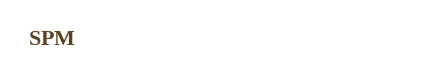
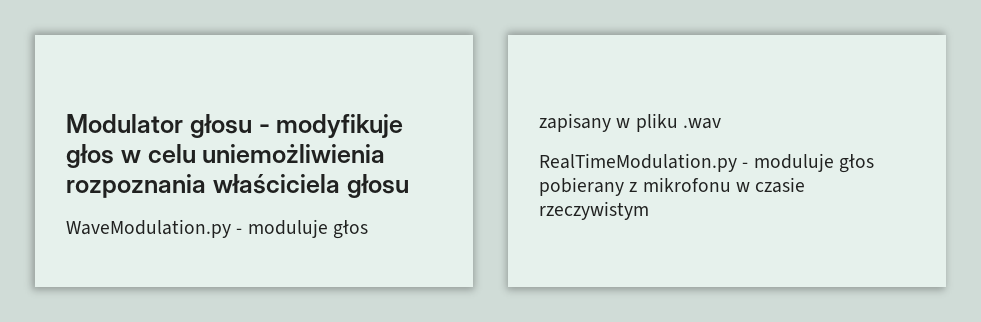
- SPM
+ Modulator głosu - modyfikuje głos w celu uniemożliwienia rozpoznania właściciela głosu
+ WaveModulation.py - moduluje głos zapisany w pliku .wav
+ RealTimeModulation.py - moduluje głos pobierany z mikrofonu w czasie rzeczywistym

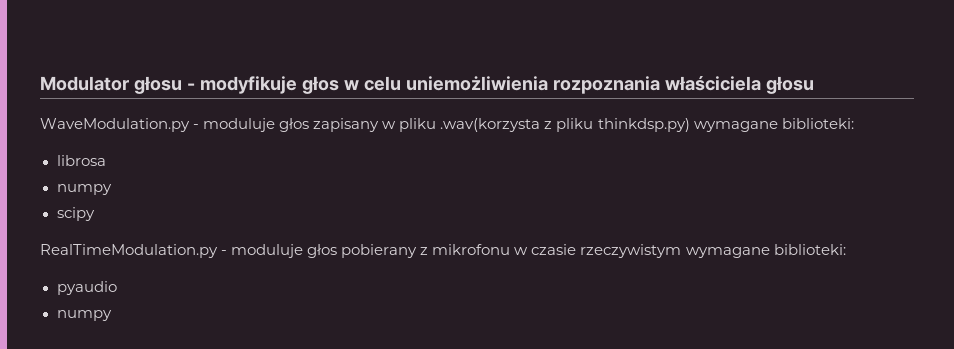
- WaveModulation.py - moduluje głos zapisany w pliku .wav
+ WaveModulation.py - moduluje głos zapisany w pliku .wav(korzysta z pliku thinkdsp.py) wymagane biblioteki:
+ librosa
+ numpy
+ scipy
- RealTimeModulation.py - moduluje głos pobierany z mikrofonu w czasie rzeczywistym
+ RealTimeModulation.py - moduluje głos pobierany z mikrofonu w czasie rzeczywistym wymagane biblioteki:
+ pyaudio
+ numpy

